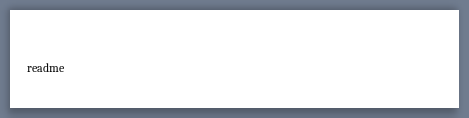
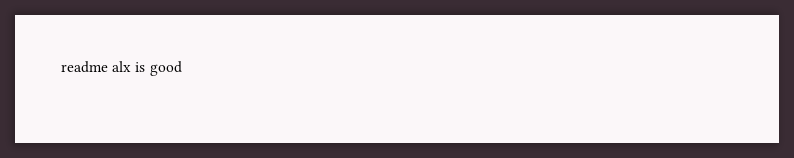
- readme
+ readme alx is good

